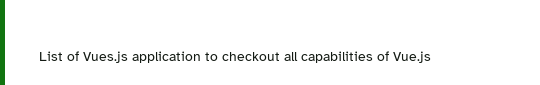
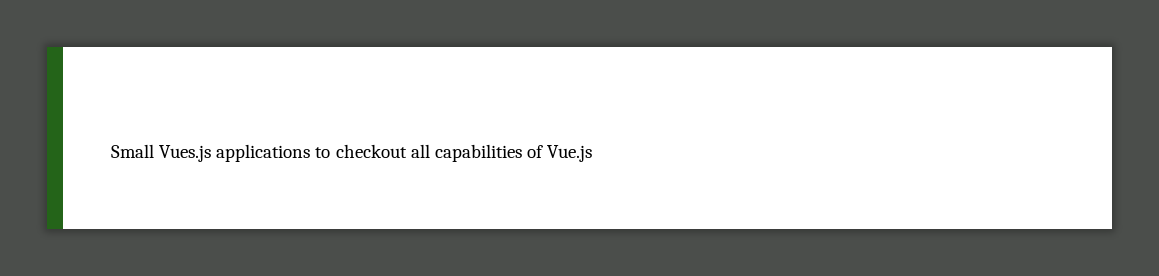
- List of Vues.js application to checkout all capabilities of Vue.js
+ Small Vues.js applications to checkout all capabilities of Vue.js

